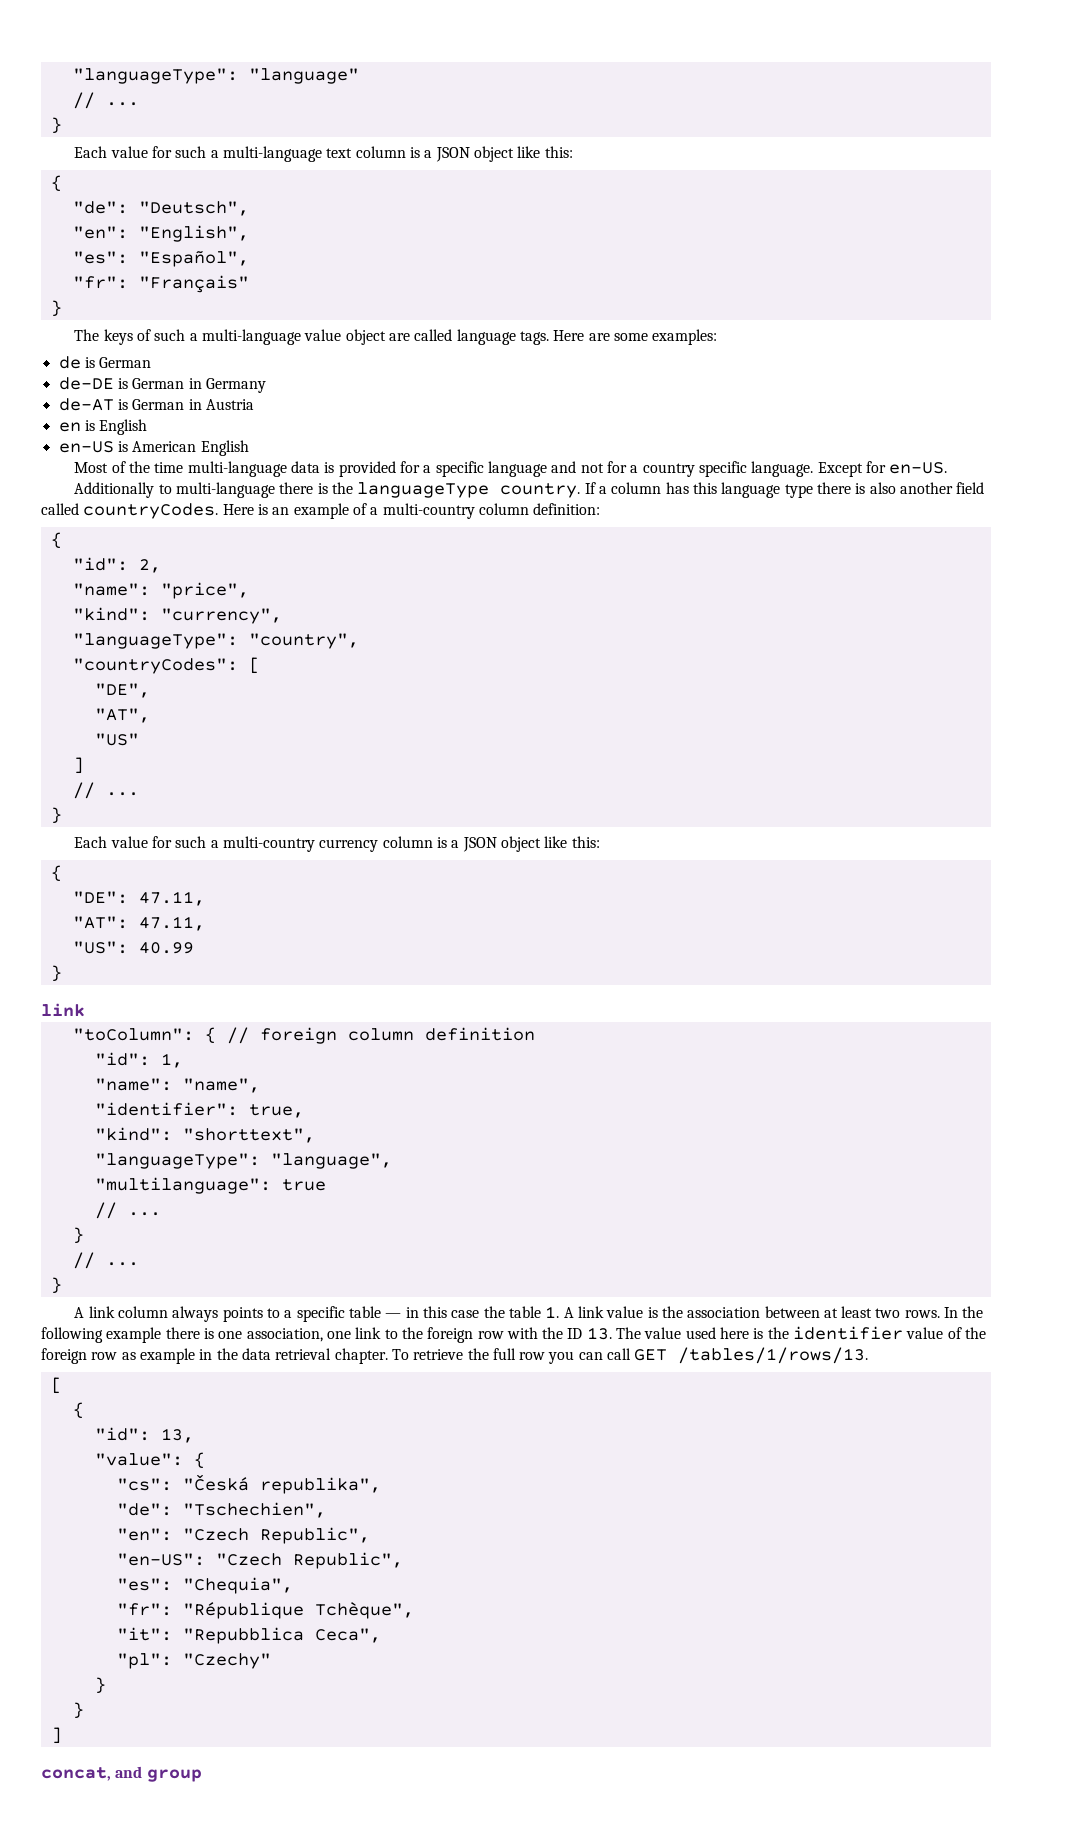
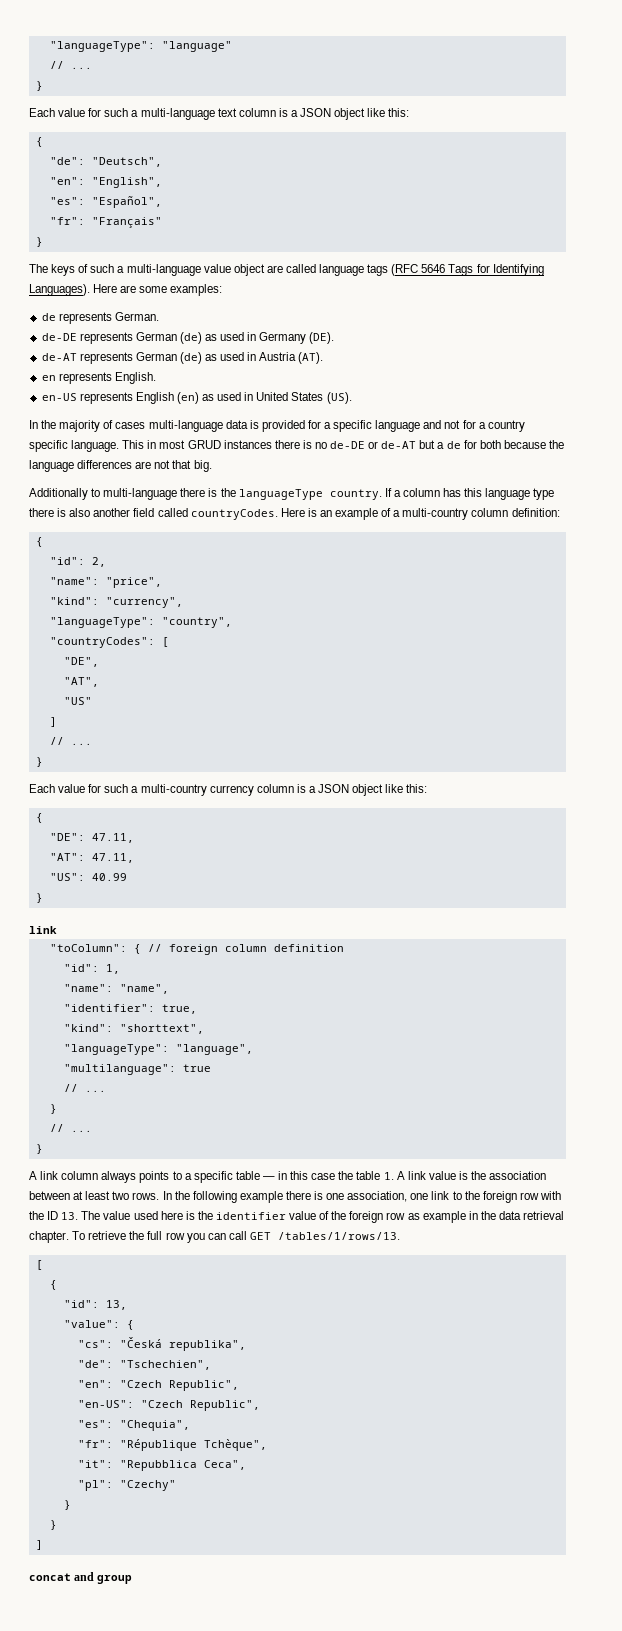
- The keys of such a multi-language value object are called language tags.
+ The keys of such a multi-language value object are called language tags (RFC 5646 Tags for Identifying Languages).
- de is German
- de-DE is German in Germany
- de-AT is German in Austria
+ de represents German.
+ de-DE represents German (de) as used in Germany (DE).
+ de-AT represents German (de) as used in Austria (AT).
- en is English
+ en represents English.
- en-US is American English
- Most of the time multi-language data is provided for a specific language and not for a country specific language.
+ en-US represents English (en) as used in United States (US).
+ In the majority of cases multi-language data is provided for a specific language and not for a country specific language.
- Except for en-US.
+ This in most GRUD instances there is no de-DE or de-AT but a de for both because the language differences are not that big.
- concat, and group
+ concat and group

